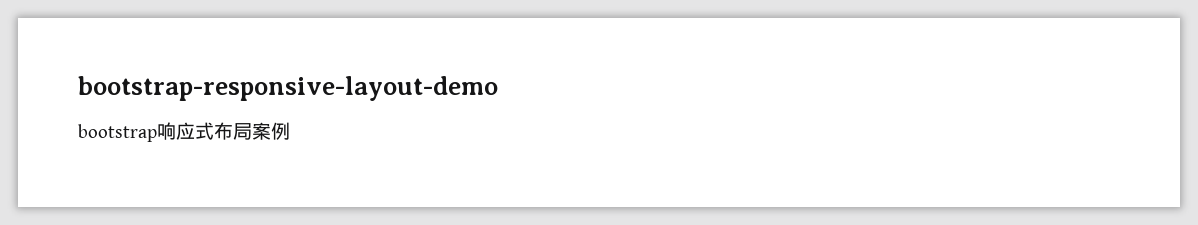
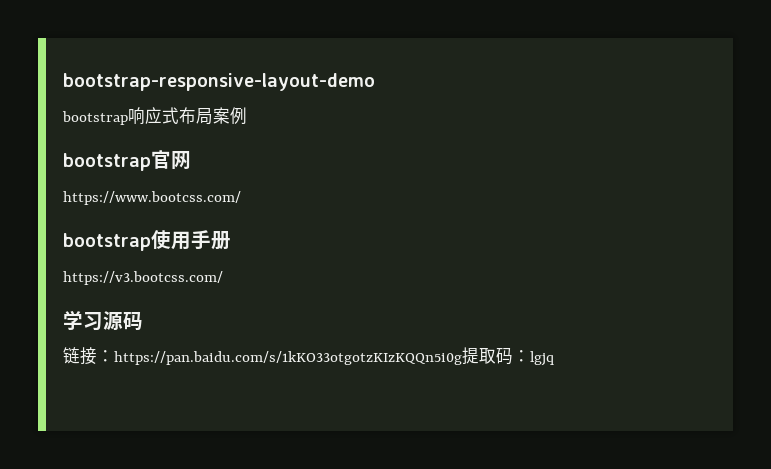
+ bootstrap官网
+ https://www.bootcss.com/
+ bootstrap使用手册
+ https://v3.bootcss.com/
+ 学习源码
+ 链接：https://pan.baidu.com/s/1kKO33otgotzKIzKQQn5i0g提取码：lgjq

